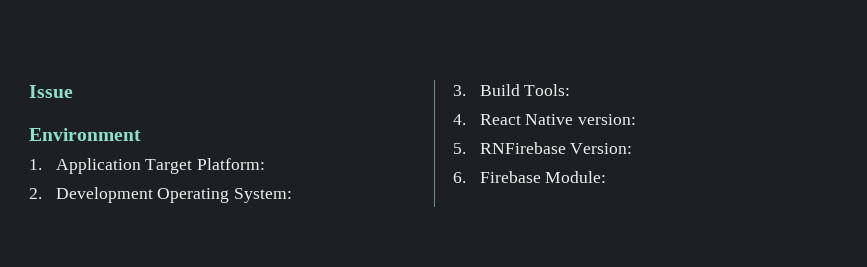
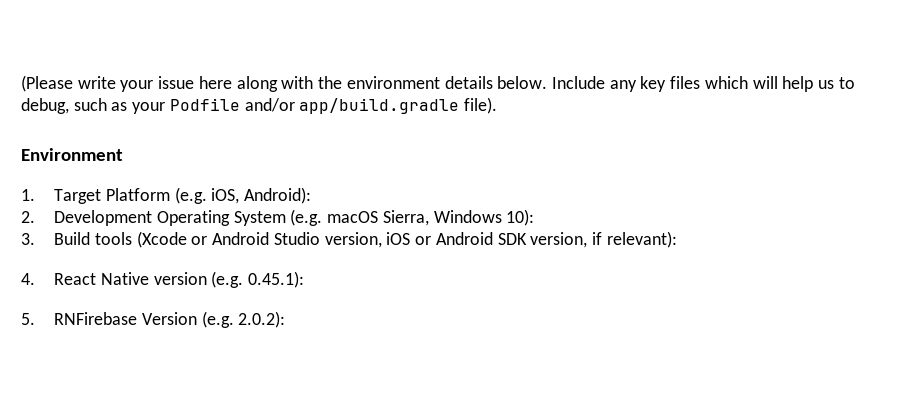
- Issue
+ (Please write your issue here along with the environment details below. Include any key files which will help us to debug, such as your Podfile and/or app/build.gradle file).
  Environment
- 1. Application Target Platform:
- 2. Development Operating System:
- 3. Build Tools:
+ 1. Target Platform (e.g. iOS, Android):
+ 2. Development Operating System (e.g. macOS Sierra, Windows 10):
+ 3. Build tools (Xcode or Android Studio version, iOS or Android SDK version, if relevant):
- 4. React Native version:
+ 4. React Native version (e.g. 0.45.1):
- 5. RNFirebase Version:
- 6. Firebase Module:
+ 5. RNFirebase Version (e.g. 2.0.2):

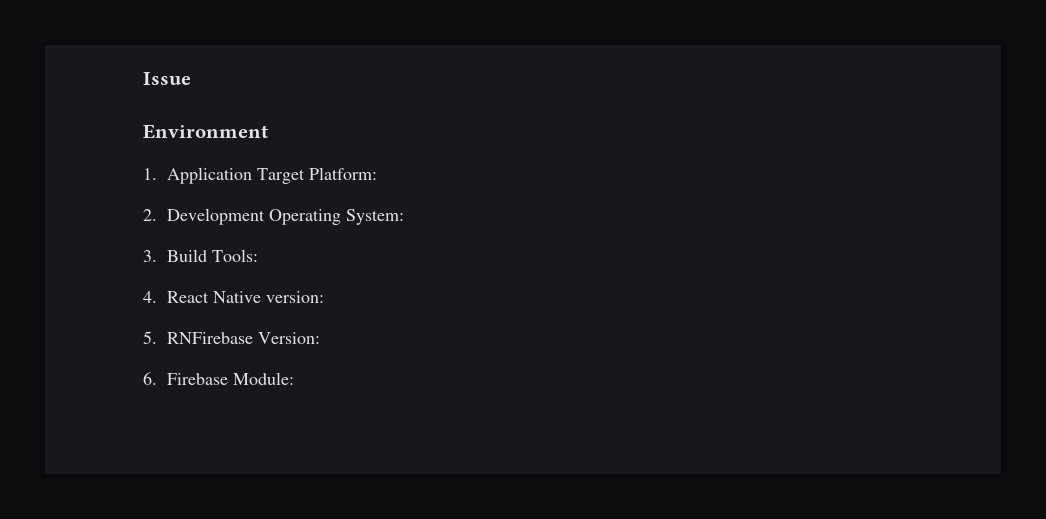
- (Please write your issue here along with the environment details below. Include any key files which will help us to debug, such as your Podfile and/or app/build.gradle file).
+ Issue
  Environment
- 1. Target Platform (e.g. iOS, Android):
- 2. Development Operating System (e.g. macOS Sierra, Windows 10):
- 3. Build tools (Xcode or Android Studio version, iOS or Android SDK version, if relevant):
+ 1. Application Target Platform:
+ 2. Development Operating System:
+ 3. Build Tools:
- 4. React Native version (e.g. 0.45.1):
+ 4. React Native version:
- 5. RNFirebase Version (e.g. 2.0.2):
+ 5. RNFirebase Version:
+ 6. Firebase Module:

